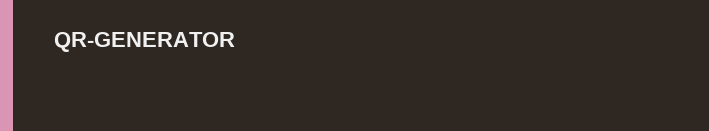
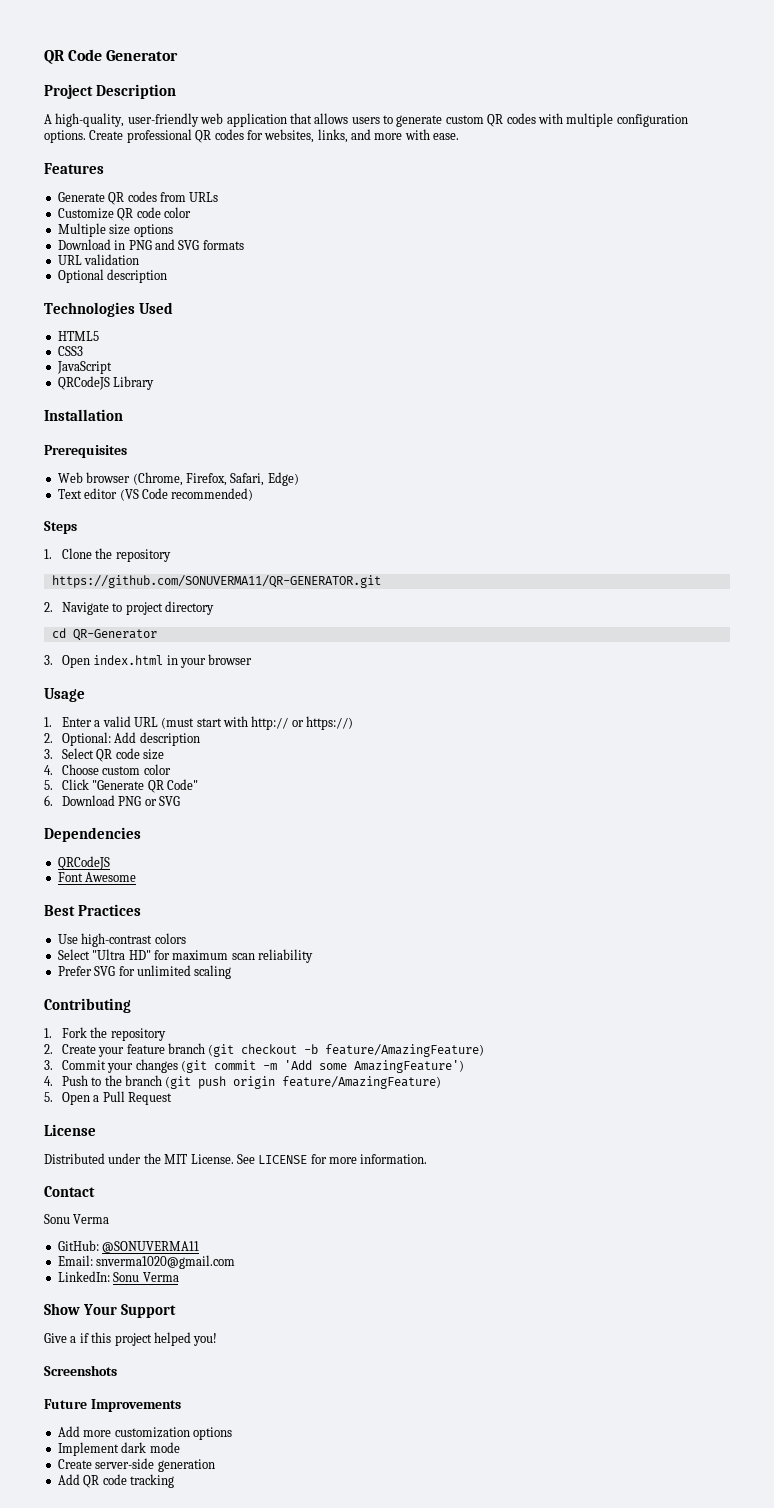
- QR-GENERATOR
+ QR Code Generator
+ Project Description
+ A high-quality, user-friendly web application that allows users to generate custom QR codes with multiple configuration options. Create professional QR codes for websites, links, and more with ease.
+ Features
+ Generate QR codes from URLs
+ Customize QR code color
+ Multiple size options
+ Download in PNG and SVG formats
+ URL validation
+ Optional description
+ Technologies Used
+ HTML5
+ CSS3
+ JavaScript
+ QRCodeJS Library
+ Installation
+ Prerequisites
+ Web browser (Chrome, Firefox, Safari, Edge)
+ Text editor (VS Code recommended)
+ Steps
+ 1. Clone the repository
+ https://github.com/SONUVERMA11/QR-GENERATOR.git
+ 2. Navigate to project directory
+ cd QR-Generator
+ 3. Open index.html in your browser
+ Usage
+ 1. Enter a valid URL (must start with http:// or https://)
+ 2. Optional: Add description
+ 3. Select QR code size
+ 4. Choose custom color
+ 5. Click "Generate QR Code"
+ 6. Download PNG or SVG
+ Dependencies
+ QRCodeJS
+ Font Awesome
+ Best Practices
+ Use high-contrast colors
+ Select "Ultra HD" for maximum scan reliability
+ Prefer SVG for unlimited scaling
+ Contributing
+ 1. Fork the repository
+ 2. Create your feature branch (git checkout -b feature/AmazingFeature)
+ 3. Commit your changes (git commit -m 'Add some AmazingFeature')
+ 4. Push to the branch (git push origin feature/AmazingFeature)
+ 5. Open a Pull Request
+ License
+ Distributed under the MIT License. See LICENSE for more information.
+ Contact
+ Sonu Verma
+ GitHub: @SONUVERMA11
+ Email: snverma1020@gmail.com
+ LinkedIn: Sonu Verma
+ Show Your Support
+ Give a if this project helped you!
+ Screenshots
+ Future Improvements
+ Add more customization options
+ Implement dark mode
+ Create server-side generation
+ Add QR code tracking

